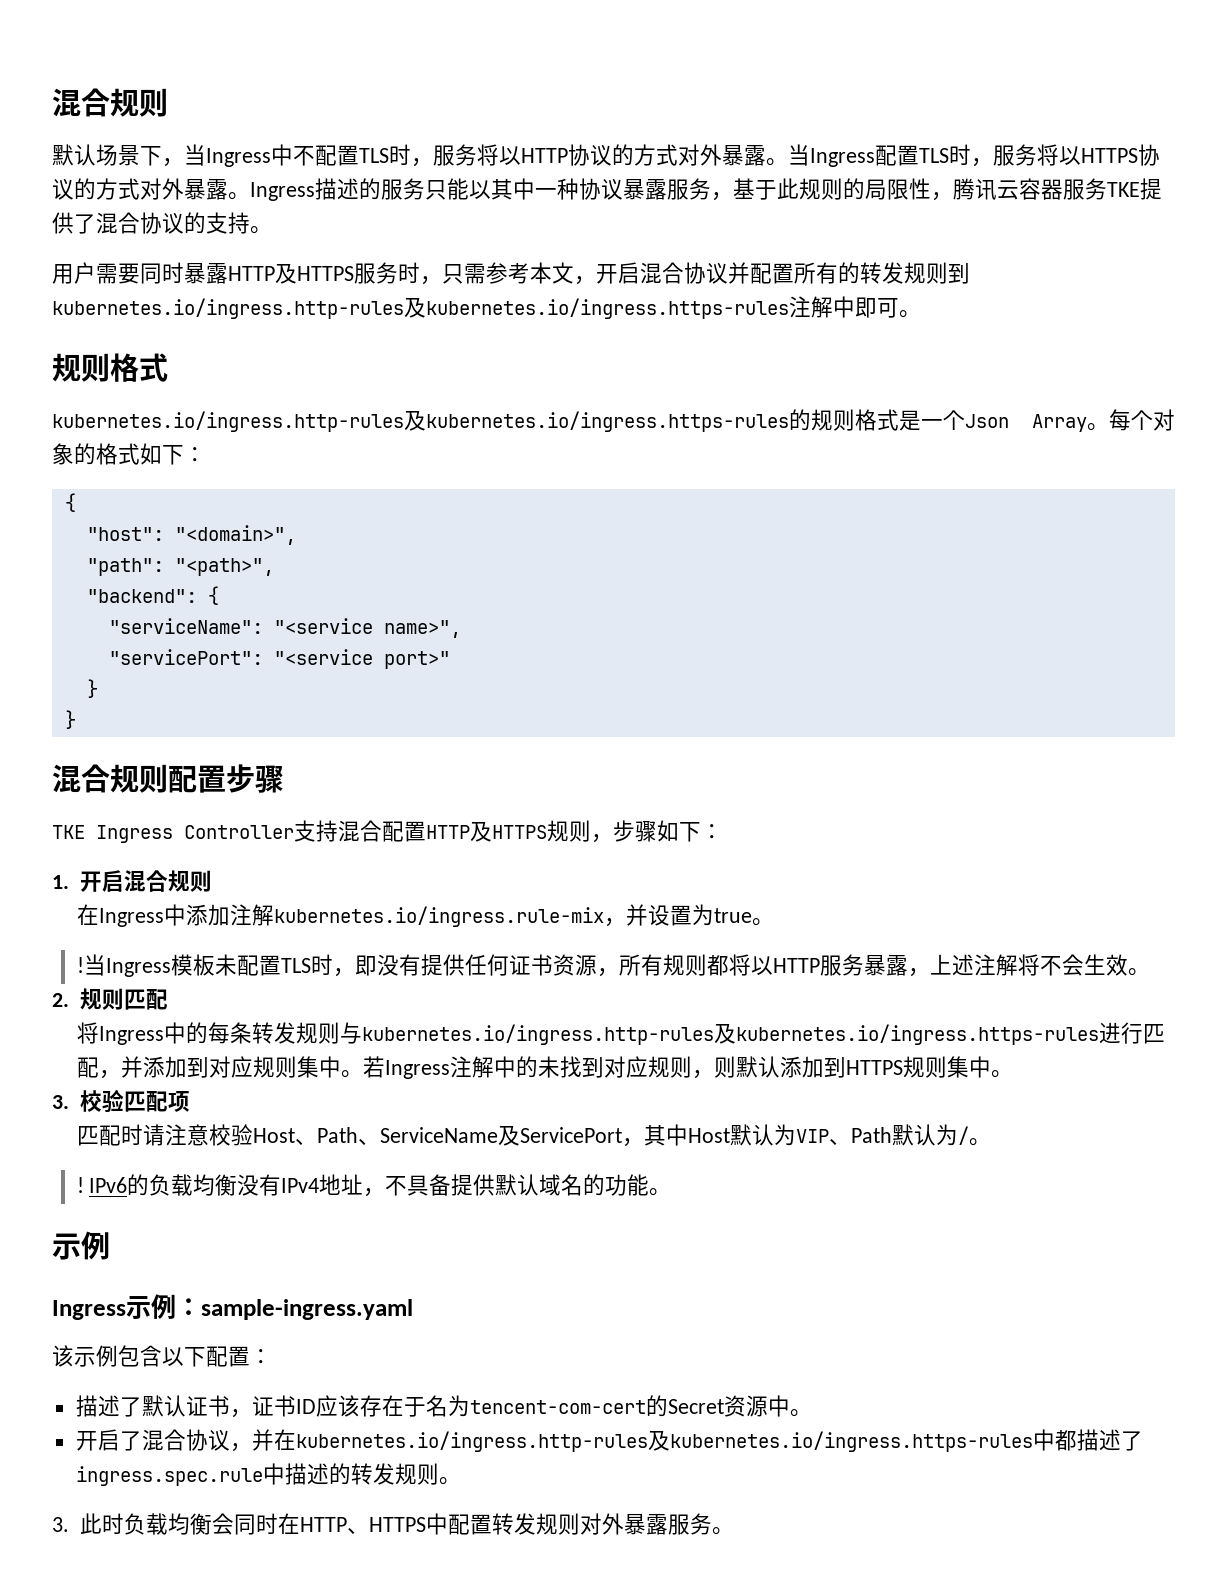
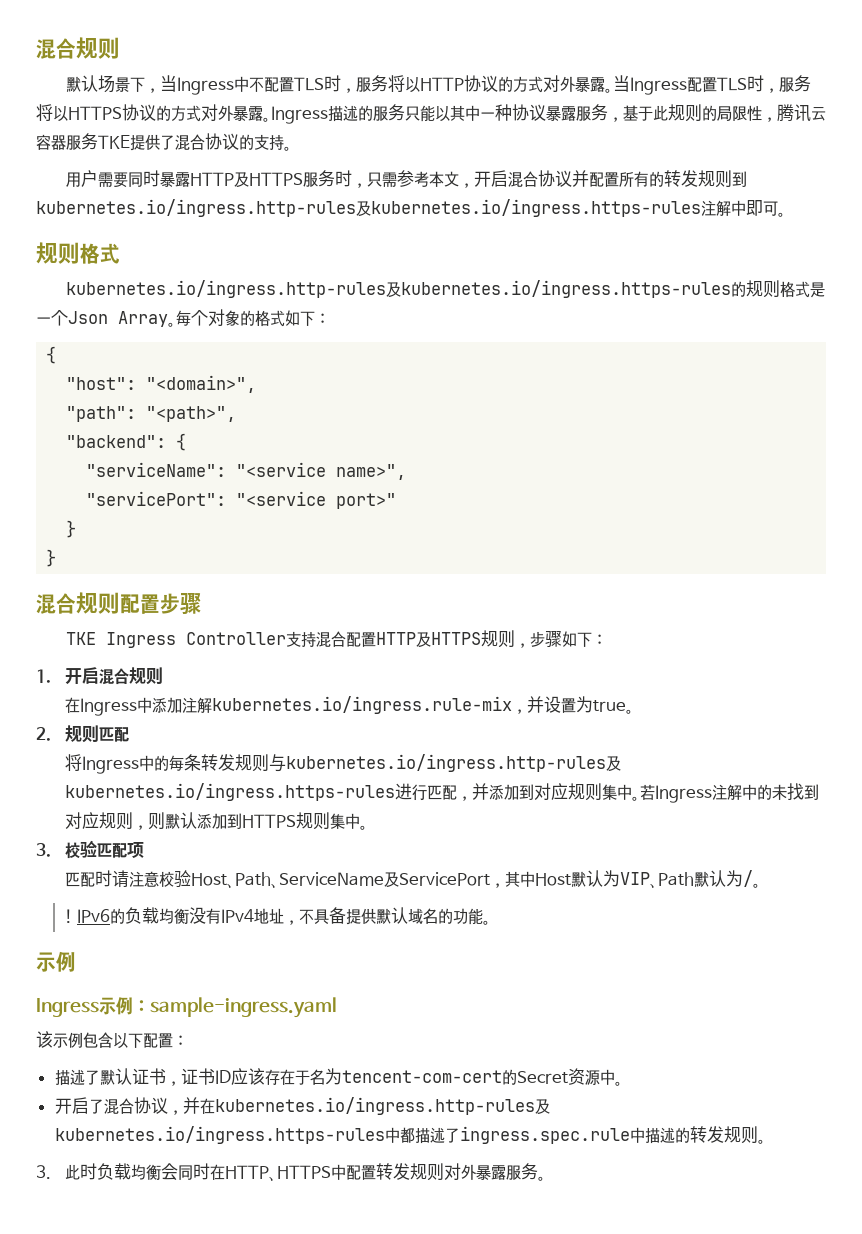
- !当Ingress模板未配置TLS时，即没有提供任何证书资源，所有规则都将以HTTP服务暴露，上述注解将不会生效。

